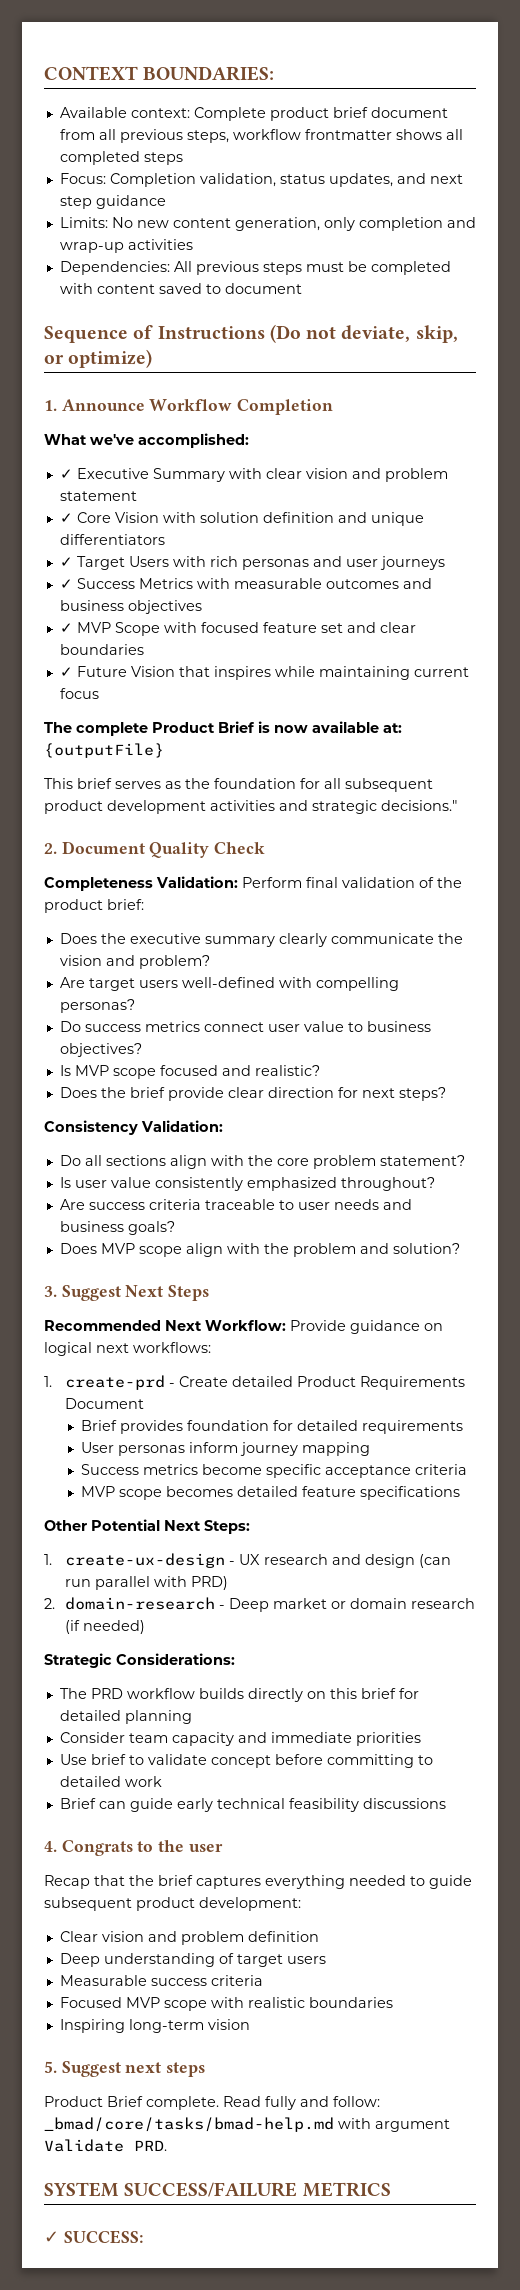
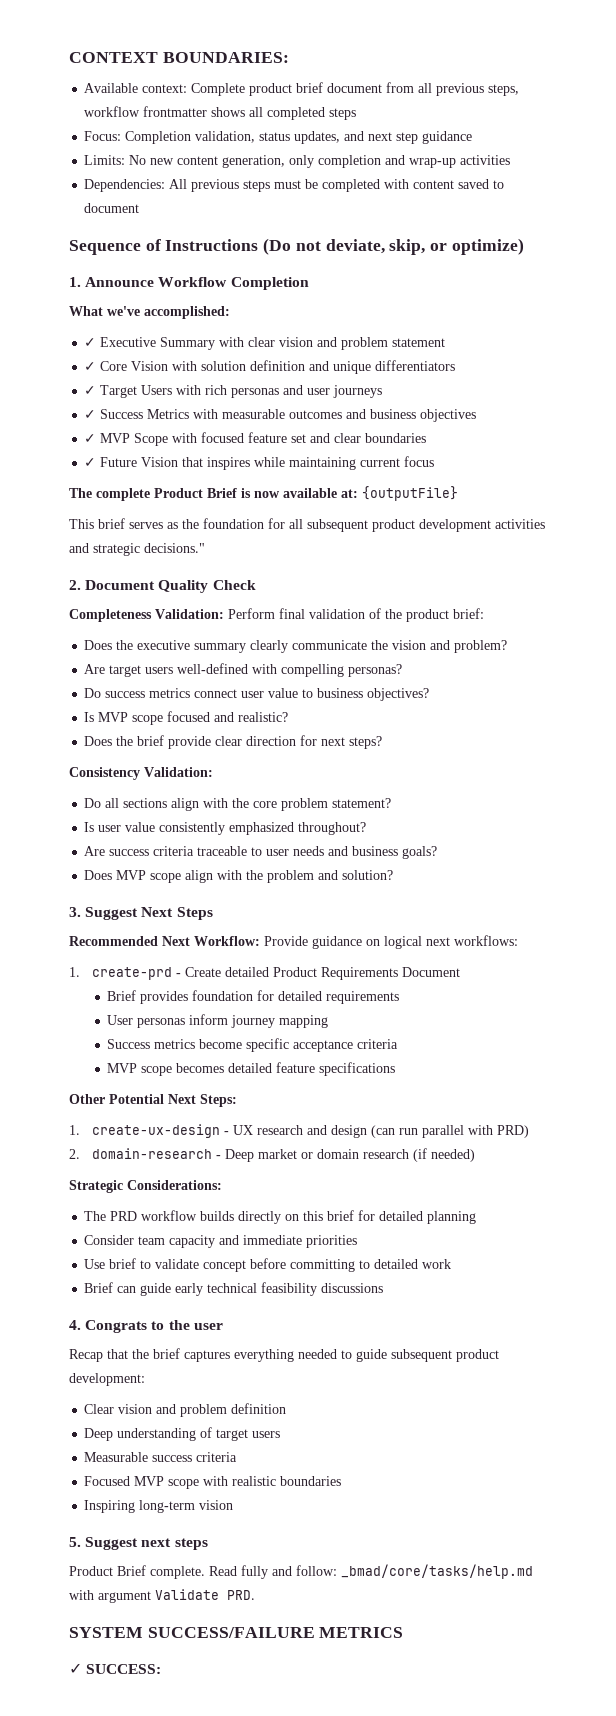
- Read fully and follow: _bmad/core/tasks/bmad-help.md with argument Validate PRD.
+ Read fully and follow: _bmad/core/tasks/help.md with argument Validate PRD.

